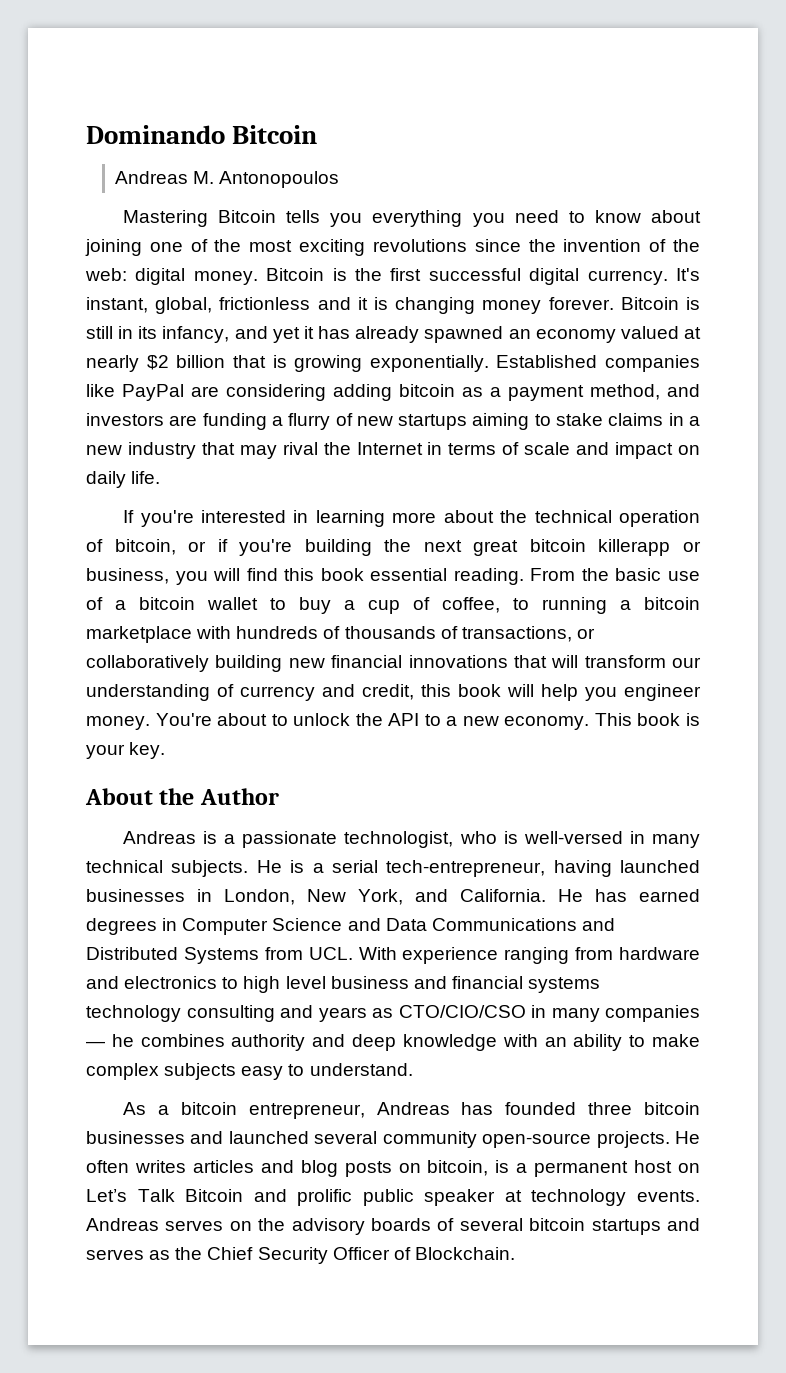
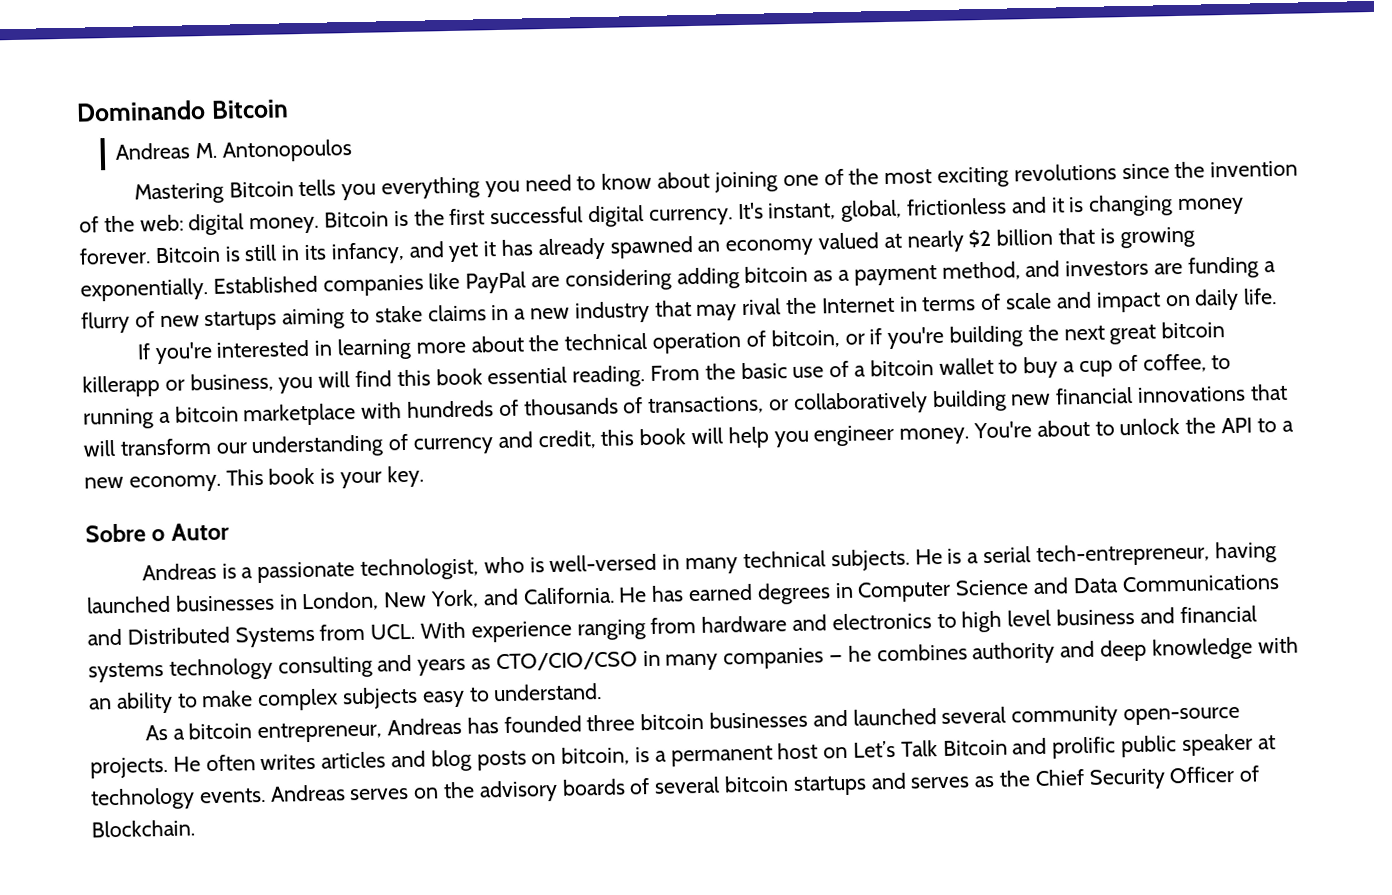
- About the Author
+ Sobre o Autor

